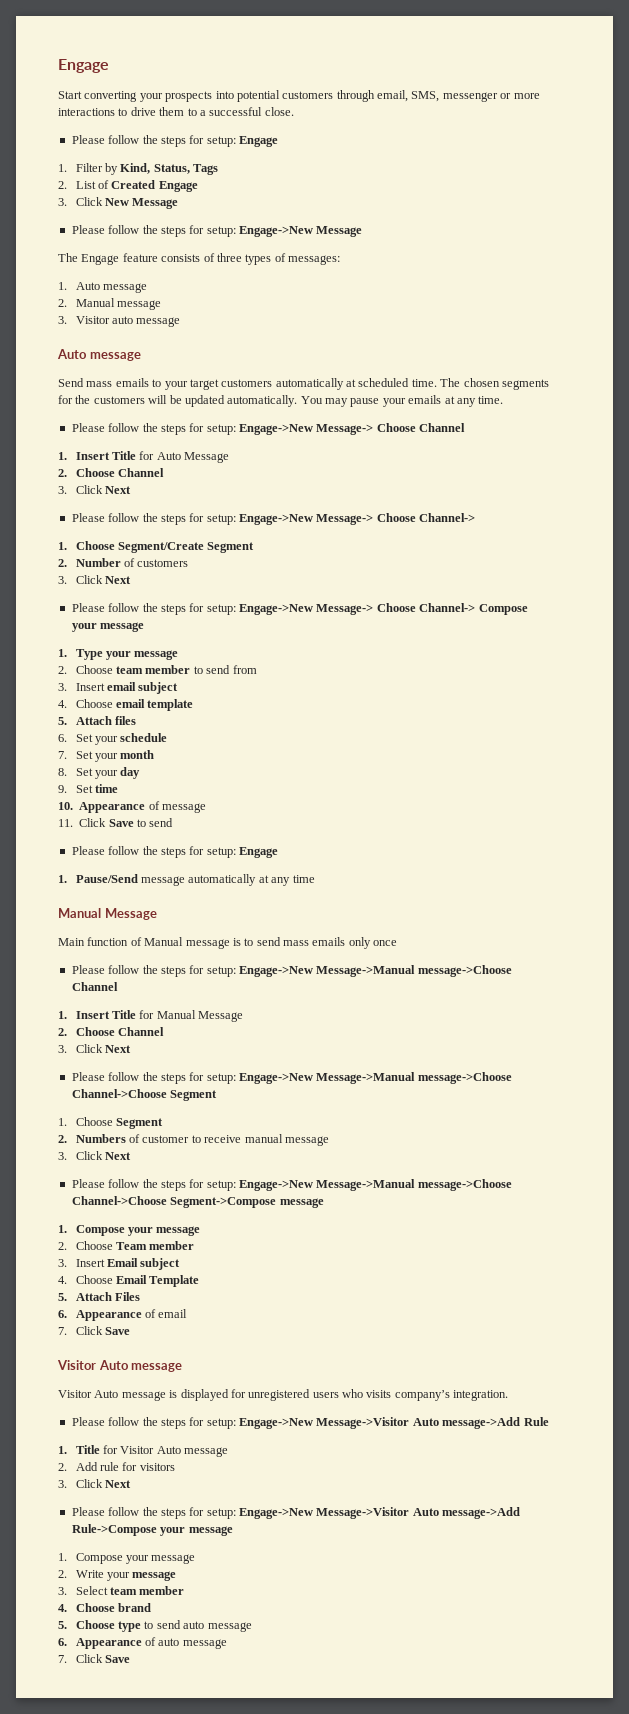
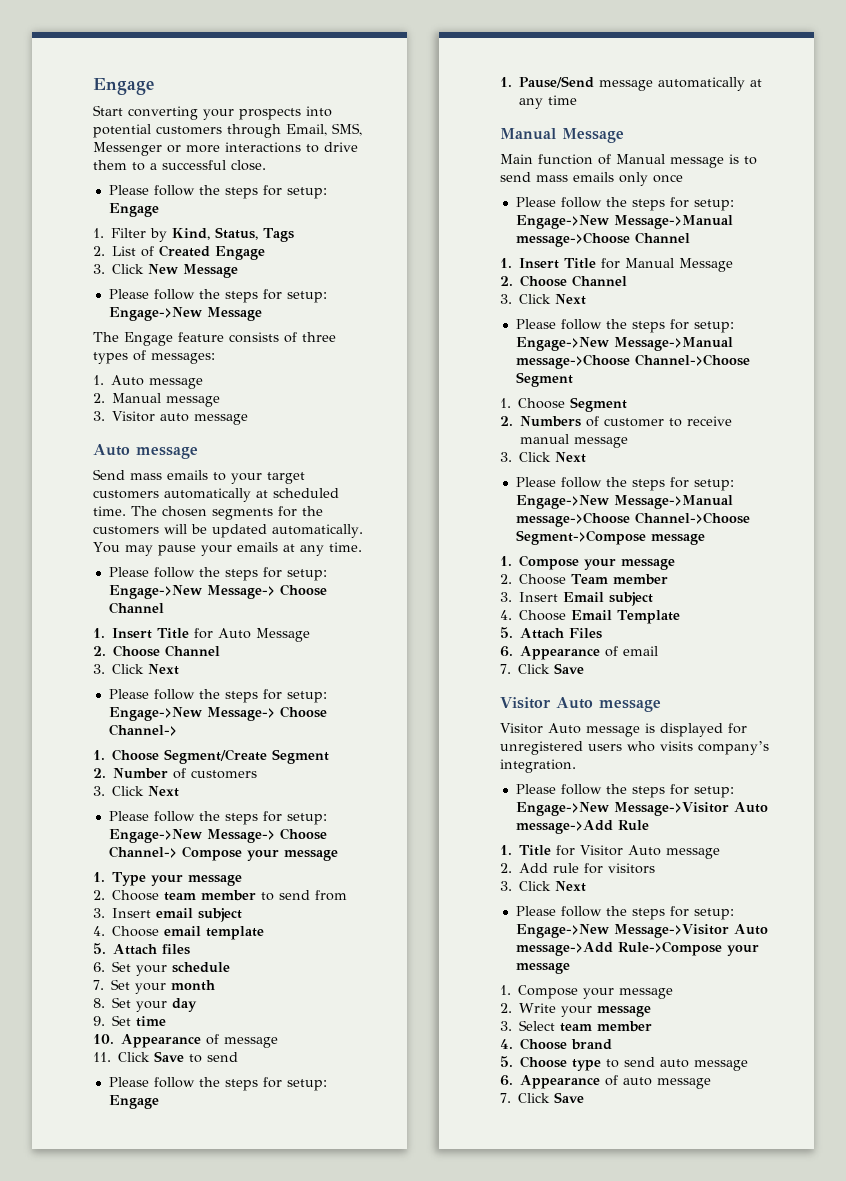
- Start converting your prospects into potential customers through email, SMS, messenger or more interactions to drive them to a successful close.
+ Start converting your prospects into potential customers through Email, SMS, Messenger or more interactions to drive them to a successful close.

